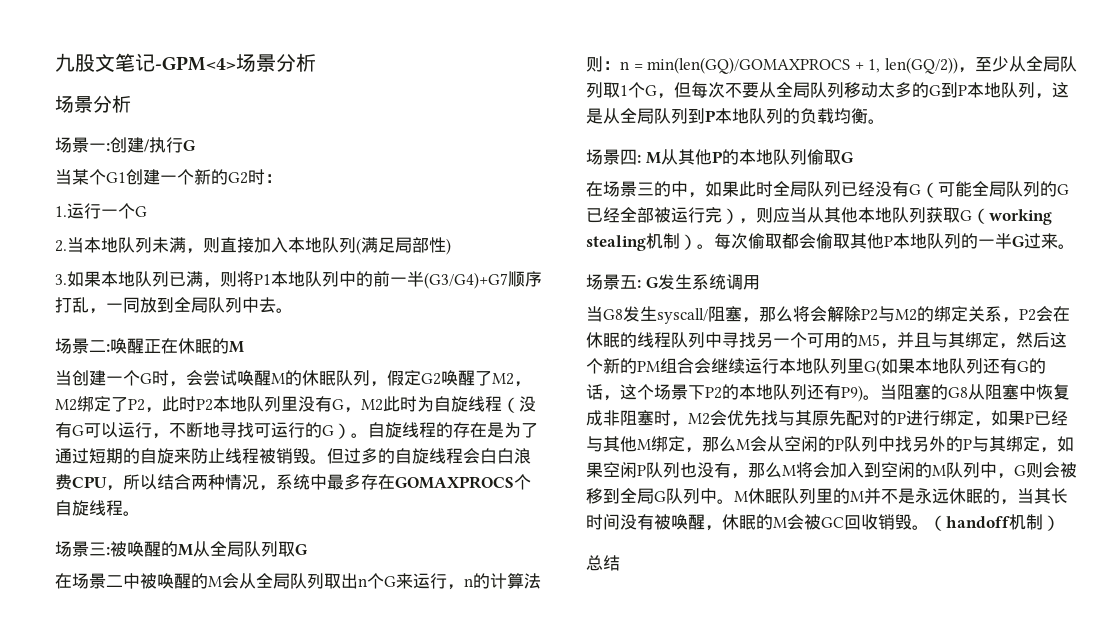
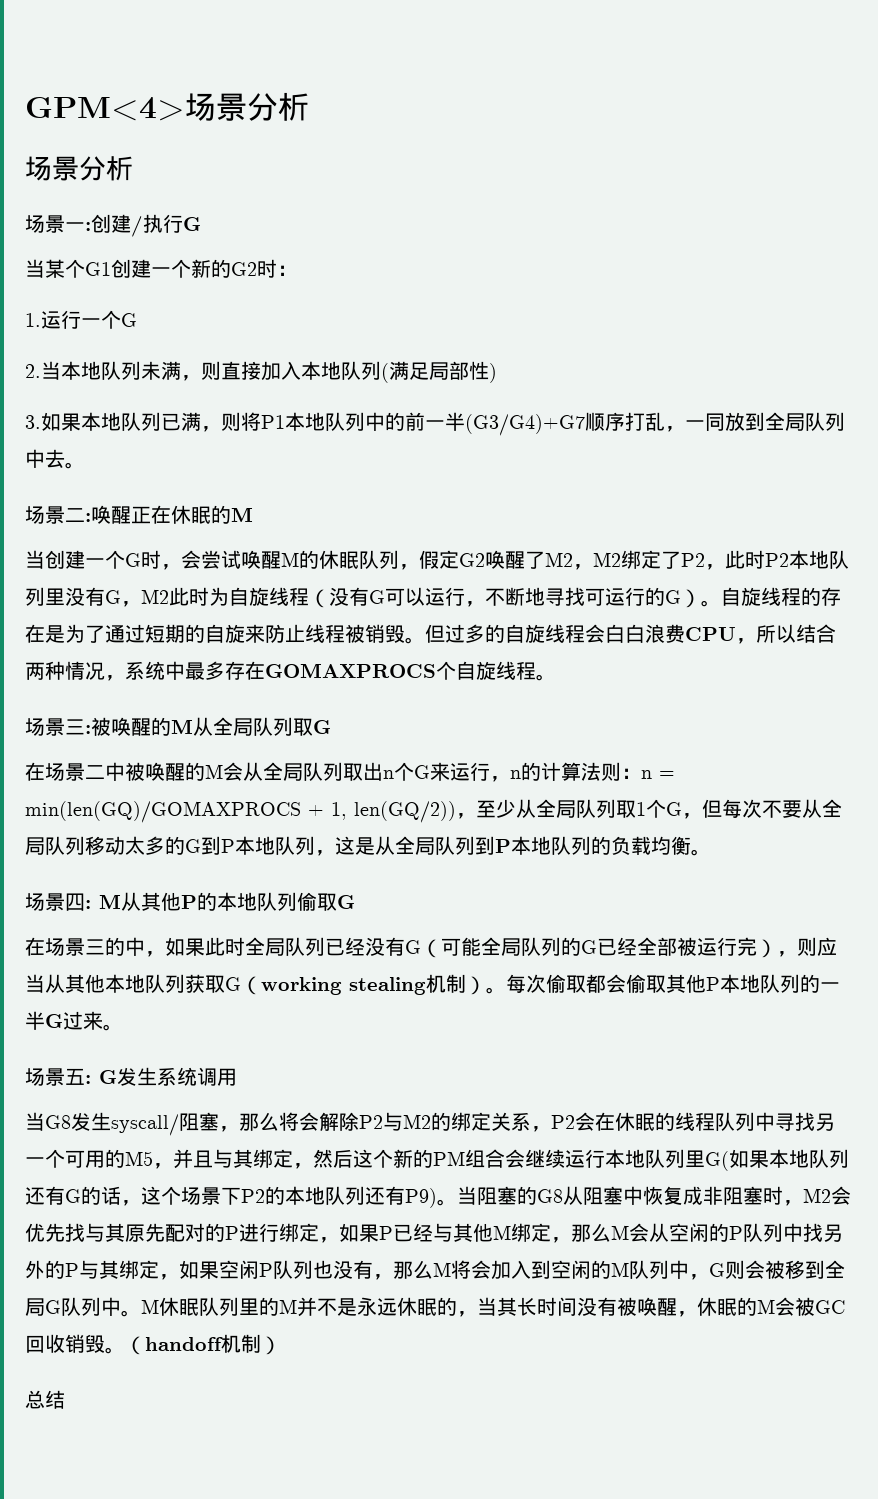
- 九股文笔记-GPM<4>场景分析
+ GPM<4>场景分析

